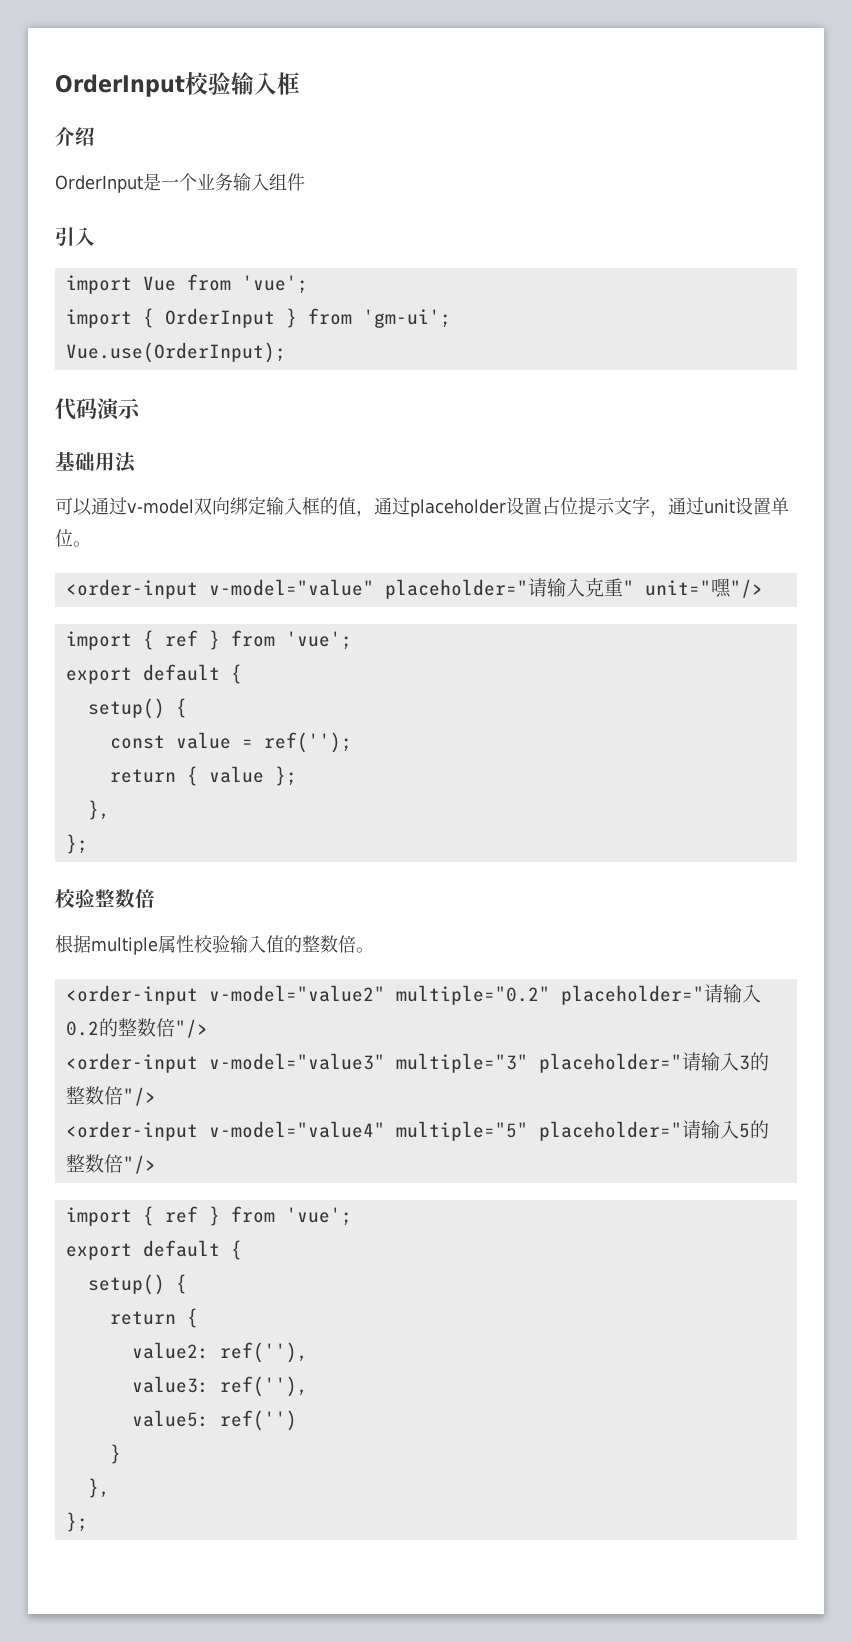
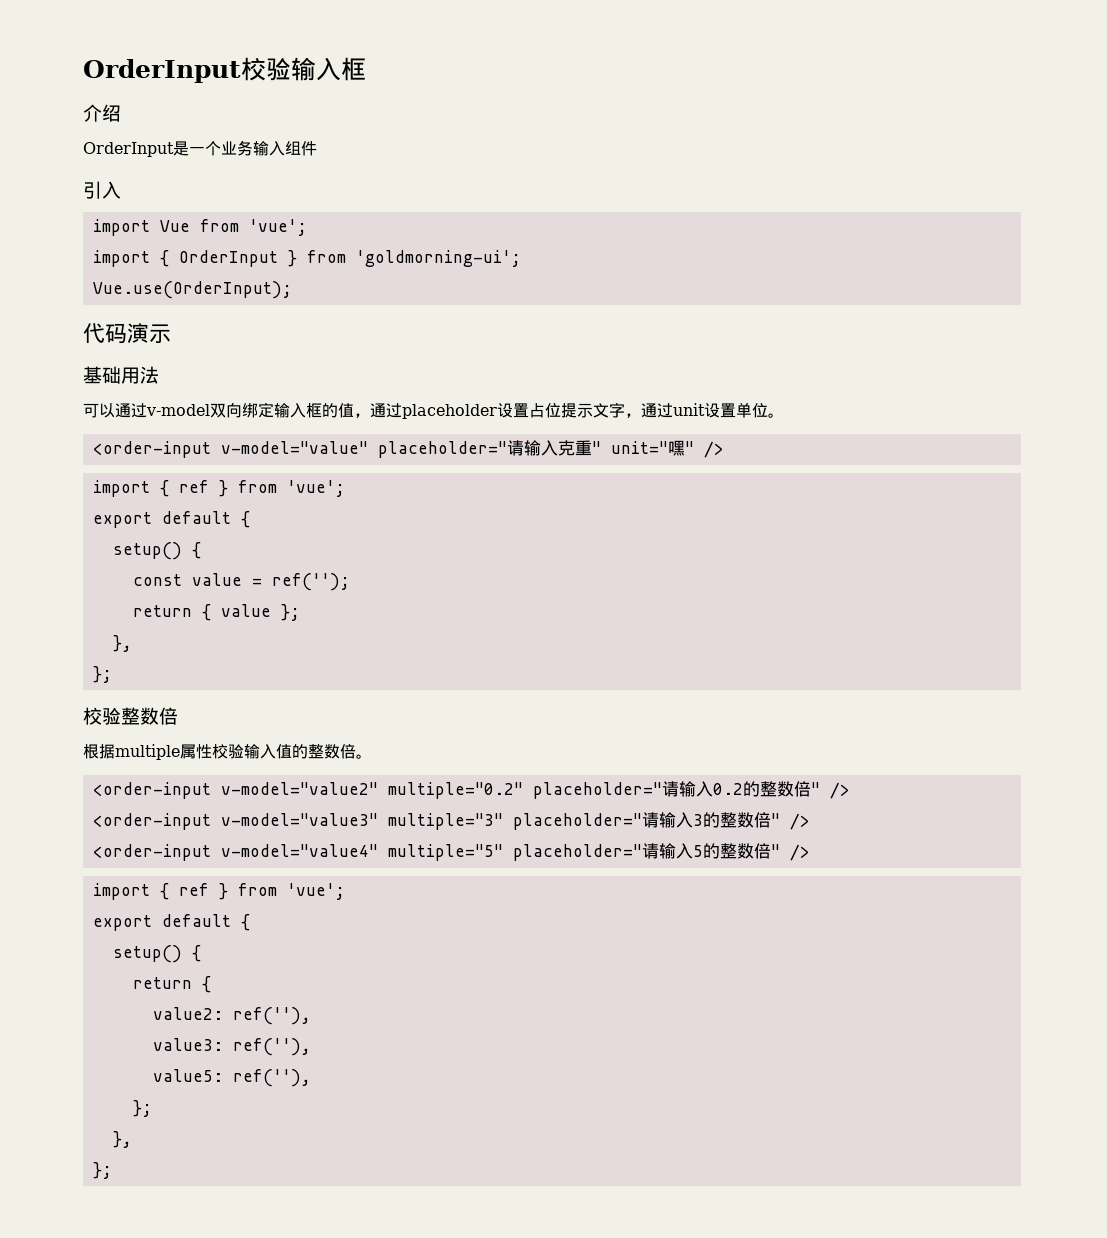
- import { OrderInput } from 'gm-ui';
+ import { OrderInput } from 'goldmorning-ui';
- <order-input v-model="value" placeholder="请输入克重" unit="嘿"/>
+ <order-input v-model="value" placeholder="请输入克重" unit="嘿" />
- <order-input v-model="value2" multiple="0.2" placeholder="请输入0.2的整数倍"/>
+ <order-input v-model="value2" multiple="0.2" placeholder="请输入0.2的整数倍" />
- <order-input v-model="value3" multiple="3" placeholder="请输入3的整数倍"/>
+ <order-input v-model="value3" multiple="3" placeholder="请输入3的整数倍" />
- <order-input v-model="value4" multiple="5" placeholder="请输入5的整数倍"/>
+ <order-input v-model="value4" multiple="5" placeholder="请输入5的整数倍" />
- value5: ref('')
- }
+ value5: ref(''),
+ };

